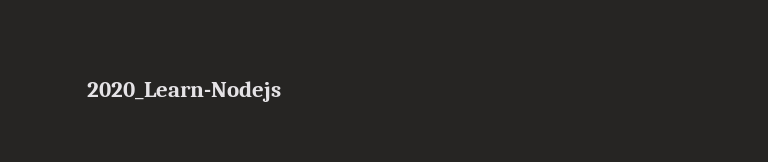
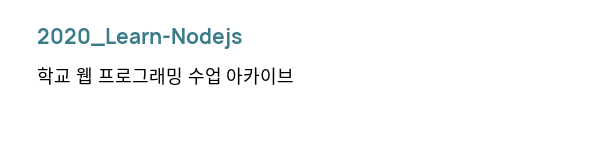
+ 학교 웹 프로그래밍 수업 아카이브

